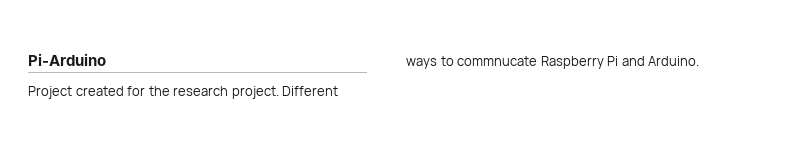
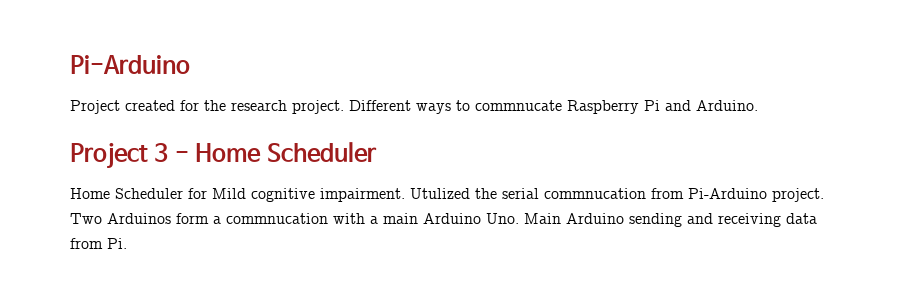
+ Project 3 - Home Scheduler
+ Home Scheduler for Mild cognitive impairment. Utulized the serial commnucation from Pi-Arduino project. Two Arduinos form a commnucation with a main Arduino Uno. Main Arduino sending and receiving data from Pi.

